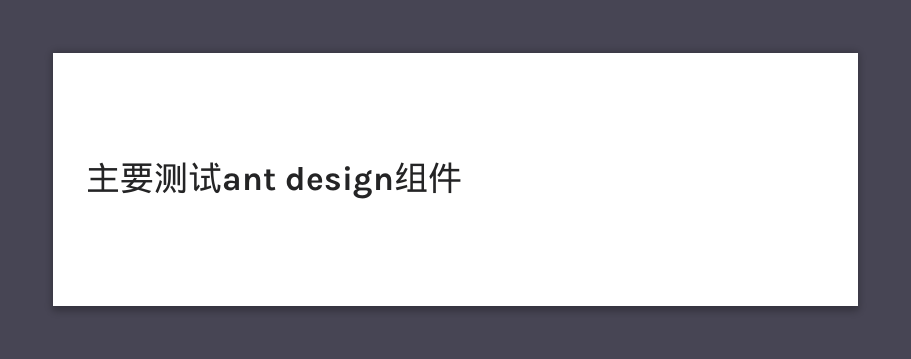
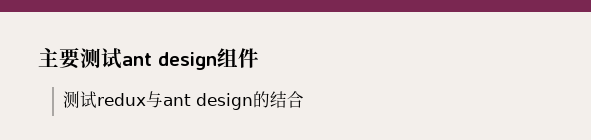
+ 测试redux与ant design的结合

